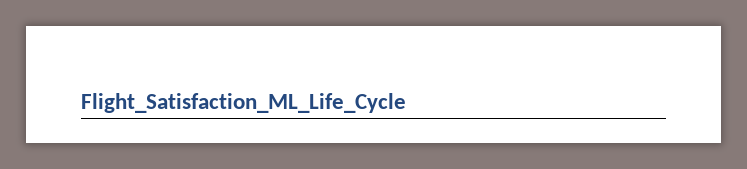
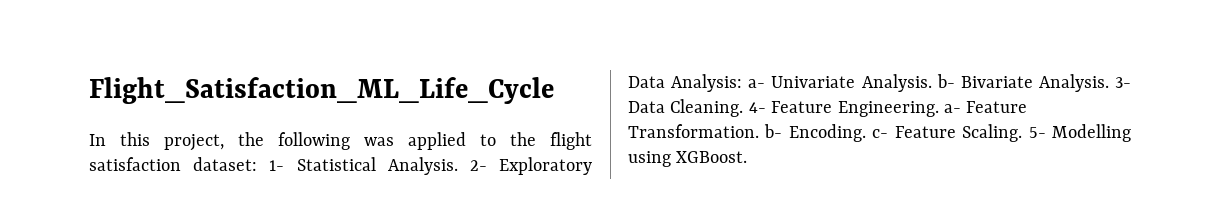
+ In this project, the following was applied to the flight satisfaction dataset: 1- Statistical Analysis. 2- Exploratory Data Analysis: a- Univariate Analysis. b- Bivariate Analysis. 3- Data Cleaning. 4- Feature Engineering. a- Feature Transformation. b- Encoding. c- Feature Scaling. 5- Modelling using XGBoost.

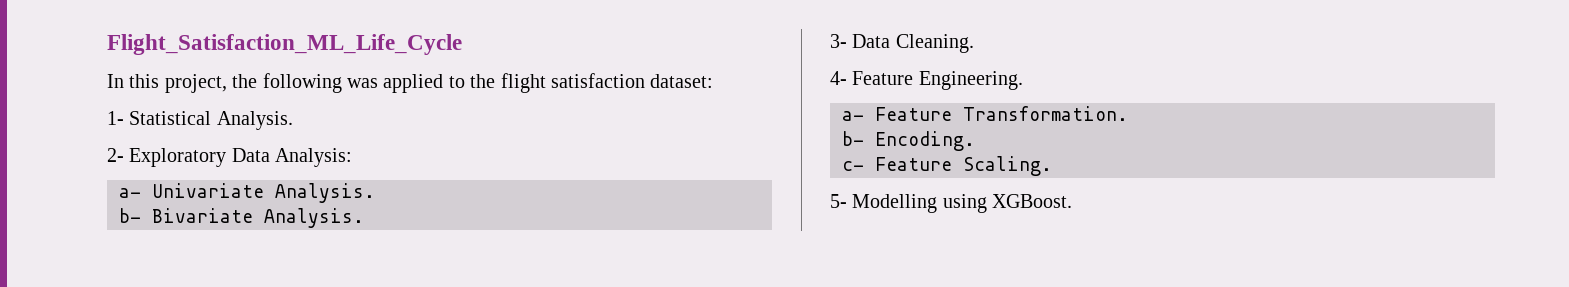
- In this project, the following was applied to the flight satisfaction dataset: 1- Statistical Analysis. 2- Exploratory Data Analysis: a- Univariate Analysis. b- Bivariate Analysis. 3- Data Cleaning. 4- Feature Engineering. a- Feature Transformation. b- Encoding. c- Feature Scaling. 5- Modelling using XGBoost.
+ In this project, the following was applied to the flight satisfaction dataset:
+ 1- Statistical Analysis.
+ 2- Exploratory Data Analysis:
+ a- Univariate Analysis.
+ b- Bivariate Analysis.
+ 3- Data Cleaning.
+ 4- Feature Engineering.
+ a- Feature Transformation.
+ b- Encoding.
+ c- Feature Scaling.
+ 5- Modelling using XGBoost.

